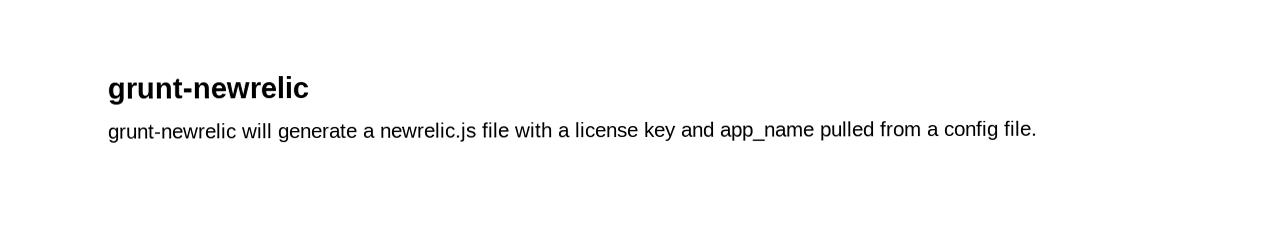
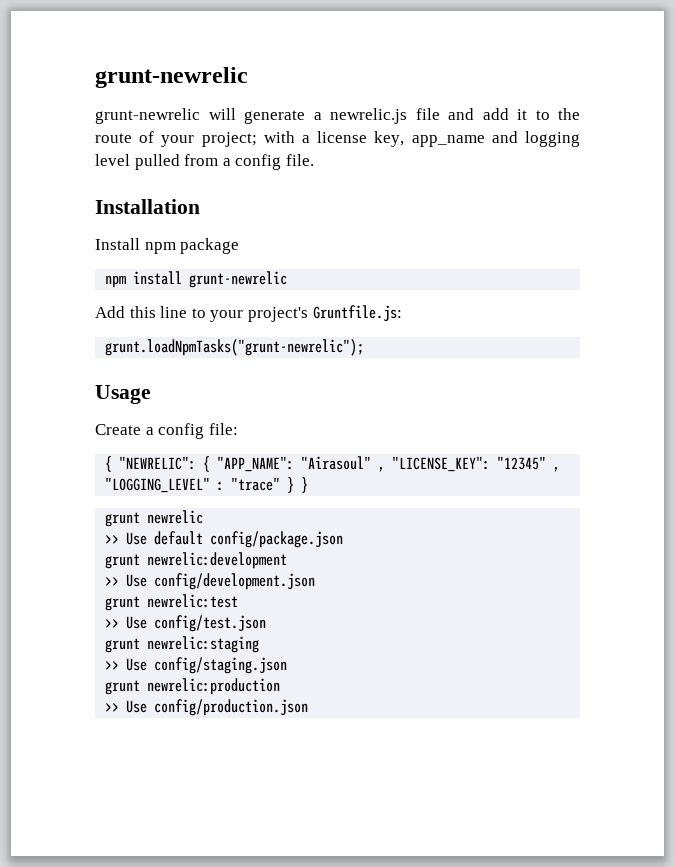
- grunt-newrelic will generate a newrelic.js file with a license key and app_name pulled from a config file.
+ grunt-newrelic will generate a newrelic.js file and add it to the route of your project; with a license key, app_name and logging level pulled from a config file.
+ Installation
+ Install npm package
+ npm install grunt-newrelic
+ Add this line to your project's Gruntfile.js:
+ grunt.loadNpmTasks("grunt-newrelic");
+ Usage
+ Create a config file:
+ { "NEWRELIC": { "APP_NAME": "Airasoul" , "LICENSE_KEY": "12345" , "LOGGING_LEVEL" : "trace" } }
+ grunt newrelic
+ >> Use default config/package.json
+ grunt newrelic:development
+ >> Use config/development.json
+ grunt newrelic:test
+ >> Use config/test.json
+ grunt newrelic:staging
+ >> Use config/staging.json
+ grunt newrelic:production
+ >> Use config/production.json

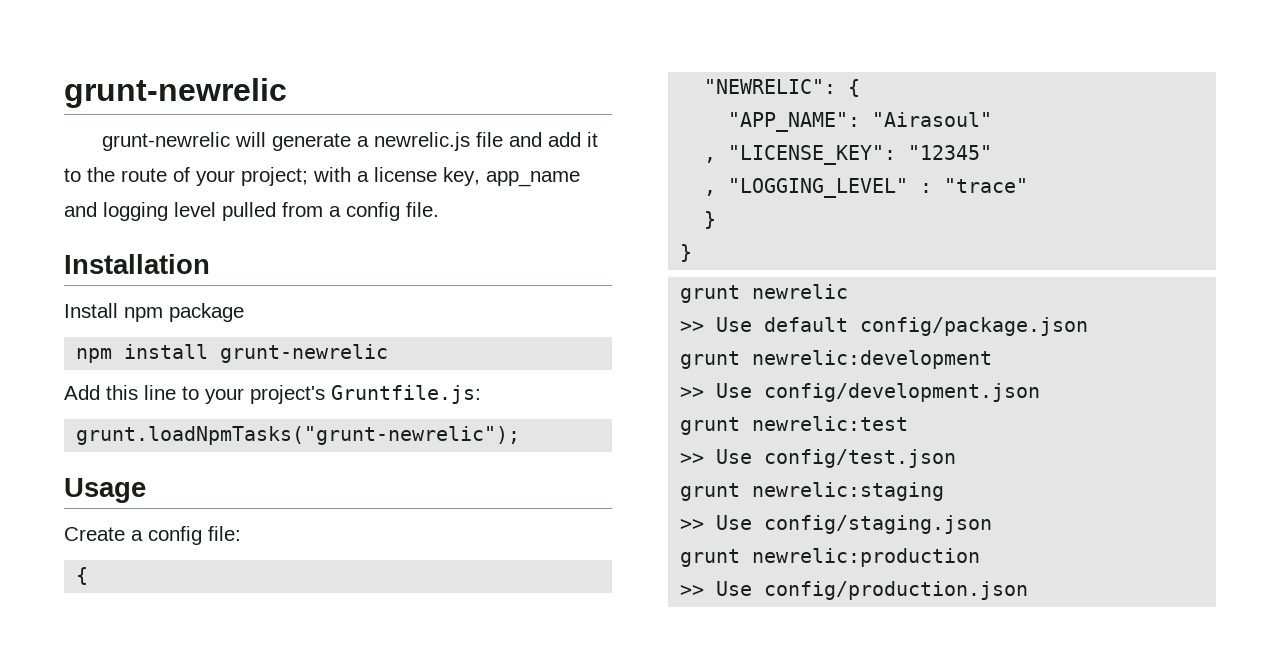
  Create a config file:
- { "NEWRELIC": { "APP_NAME": "Airasoul" , "LICENSE_KEY": "12345" , "LOGGING_LEVEL" : "trace" } }
+ {
+ "NEWRELIC": {
+ "APP_NAME": "Airasoul"
+ , "LICENSE_KEY": "12345"
+ , "LOGGING_LEVEL" : "trace"
+ }
+ }

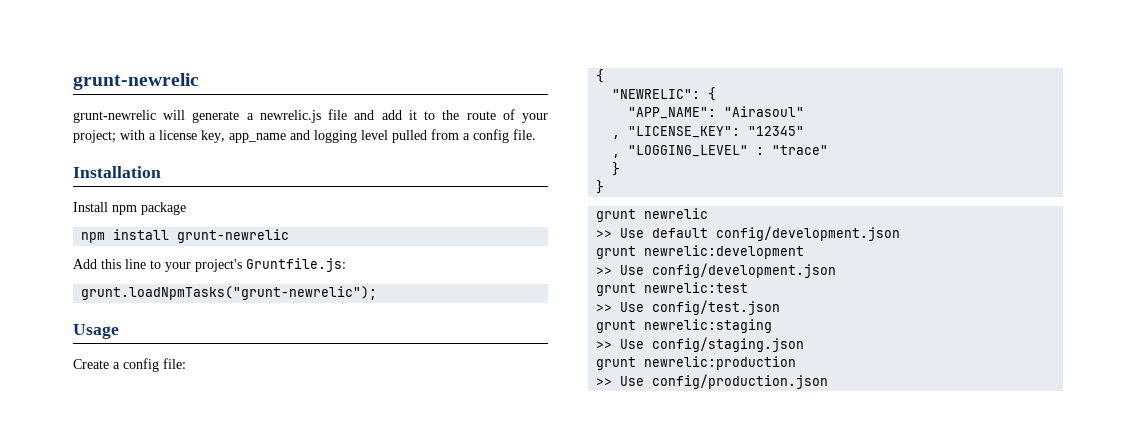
- >> Use default config/package.json
+ >> Use default config/development.json

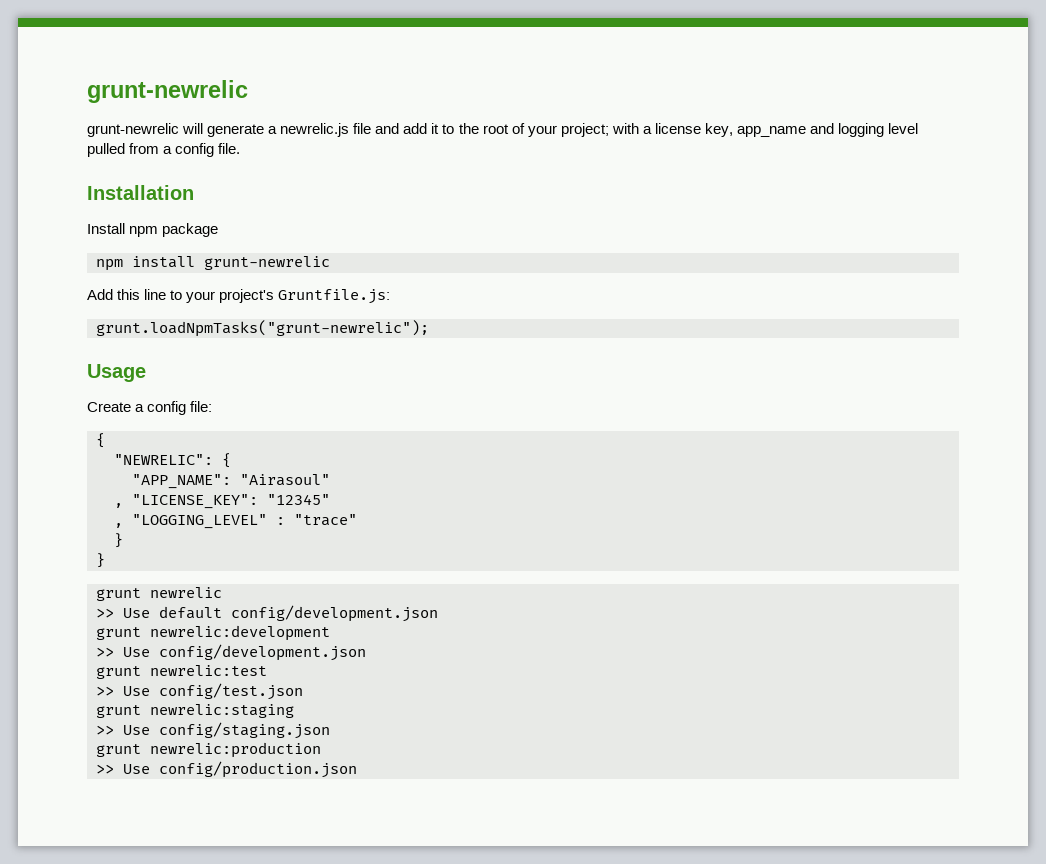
- grunt-newrelic will generate a newrelic.js file and add it to the route of your project; with a license key, app_name and logging level pulled from a config file.
+ grunt-newrelic will generate a newrelic.js file and add it to the root of your project; with a license key, app_name and logging level pulled from a config file.

